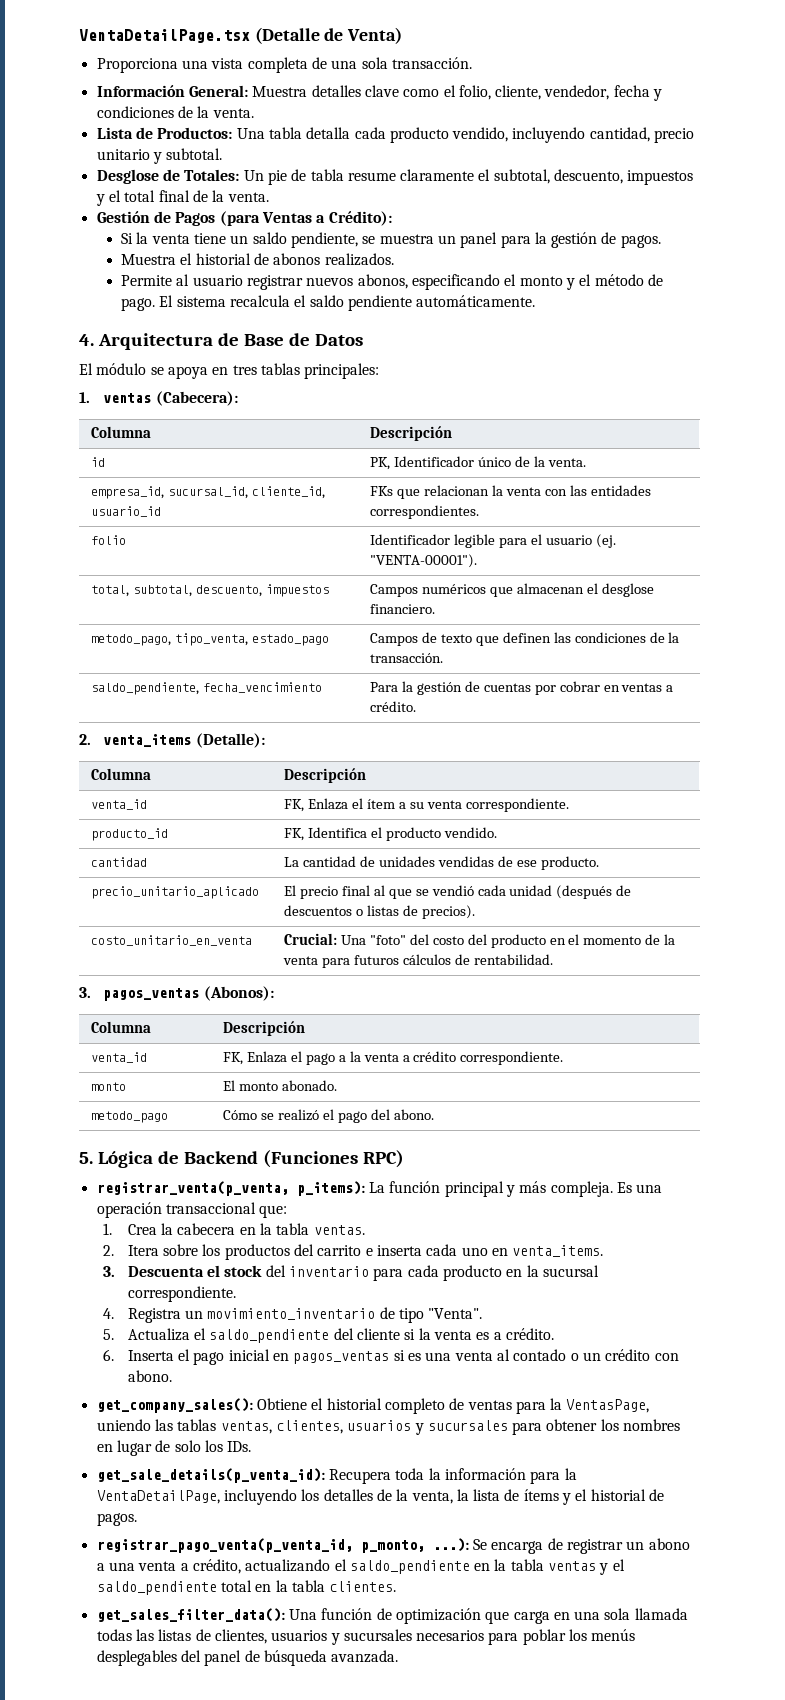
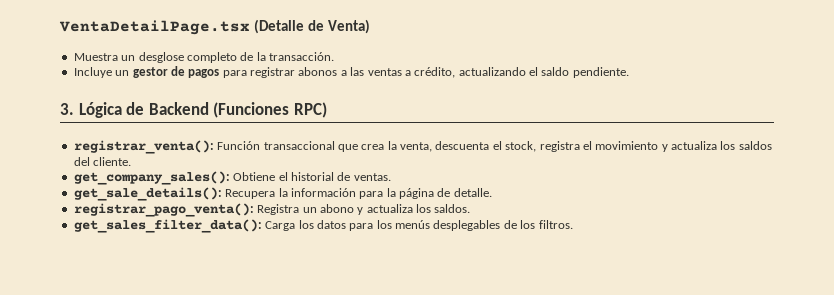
- Proporciona una vista completa de una sola transacción.
- Información General: Muestra detalles clave como el folio, cliente, vendedor, fecha y condiciones de la venta.
- Lista de Productos: Una tabla detalla cada producto vendido, incluyendo cantidad, precio unitario y subtotal.
- Desglose de Totales: Un pie de tabla resume claramente el subtotal, descuento, impuestos y el total final de la venta.
- Gestión de Pagos (para Ventas a Crédito):
- Si la venta tiene un saldo pendiente, se muestra un panel para la gestión de pagos.
- Muestra el historial de abonos realizados.
- Permite al usuario registrar nuevos abonos, especificando el monto y el método de pago. El sistema recalcula el saldo pendiente automáticamente.
- 4. Arquitectura de Base de Datos
- El módulo se apoya en tres tablas principales:
- 1. ventas (Cabecera):
- Columna | Descripción
- id | PK, Identificador único de la venta.
- empresa_id, sucursal_id, cliente_id, usuario_id | FKs que relacionan la venta con las entidades correspondientes.
- folio | Identificador legible para el usuario (ej. "VENTA-00001").
- total, subtotal, descuento, impuestos | Campos numéricos que almacenan el desglose financiero.
- metodo_pago, tipo_venta, estado_pago | Campos de texto que definen las condiciones de la transacción.
- saldo_pendiente, fecha_vencimiento | Para la gestión de cuentas por cobrar en ventas a crédito.
- 2. venta_items (Detalle):
- Columna | Descripción
- venta_id | FK, Enlaza el ítem a su venta correspondiente.
- producto_id | FK, Identifica el producto vendido.
- cantidad | La cantidad de unidades vendidas de ese producto.
- precio_unitario_aplicado | El precio final al que se vendió cada unidad (después de descuentos o listas de precios).
- costo_unitario_en_venta | Crucial: Una "foto" del costo del producto en el momento de la venta para futuros cálculos de rentabilidad.
- 3. pagos_ventas (Abonos):
- Columna | Descripción
- venta_id | FK, Enlaza el pago a la venta a crédito correspondiente.
- monto | El monto abonado.
- metodo_pago | Cómo se realizó el pago del abono.
- 5. Lógica de Backend (Funciones RPC)
+ Muestra un desglose completo de la transacción.
+ Incluye un gestor de pagos para registrar abonos a las ventas a crédito, actualizando el saldo pendiente.
+ 3. Lógica de Backend (Funciones RPC)
- registrar_venta(p_venta, p_items): La función principal y más compleja. Es una operación transaccional que:
- 1. Crea la cabecera en la tabla ventas.
- 2. Itera sobre los productos del carrito e inserta cada uno en venta_items.
- 3. Descuenta el stock del inventario para cada producto en la sucursal correspondiente.
- 4. Registra un movimiento_inventario de tipo "Venta".
- 5. Actualiza el saldo_pendiente del cliente si la venta es a crédito.
- 6. Inserta el pago inicial en pagos_ventas si es una venta al contado o un crédito con abono.
- get_company_sales(): Obtiene el historial completo de ventas para la VentasPage, uniendo las tablas ventas, clientes, usuarios y sucursales para obtener los nombres en lugar de solo los IDs.
- get_sale_details(p_venta_id): Recupera toda la información para la VentaDetailPage, incluyendo los detalles de la venta, la lista de ítems y el historial de pagos.
- registrar_pago_venta(p_venta_id, p_monto, ...): Se encarga de registrar un abono a una venta a crédito, actualizando el saldo_pendiente en la tabla ventas y el saldo_pendiente total en la tabla clientes.
- get_sales_filter_data(): Una función de optimización que carga en una sola llamada todas las listas de clientes, usuarios y sucursales necesarios para poblar los menús desplegables del panel de búsqueda avanzada.
+ registrar_venta(): Función transaccional que crea la venta, descuenta el stock, registra el movimiento y actualiza los saldos del cliente.
+ get_company_sales(): Obtiene el historial de ventas.
+ get_sale_details(): Recupera la información para la página de detalle.
+ registrar_pago_venta(): Registra un abono y actualiza los saldos.
+ get_sales_filter_data(): Carga los datos para los menús desplegables de los filtros.

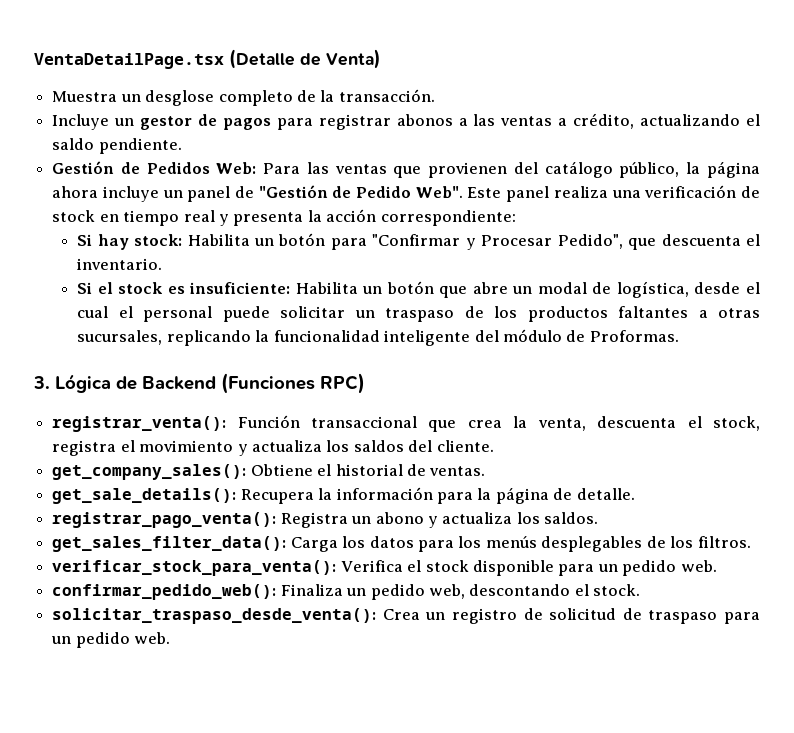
+ Gestión de Pedidos Web: Para las ventas que provienen del catálogo público, la página ahora incluye un panel de "Gestión de Pedido Web". Este panel realiza una verificación de stock en tiempo real y presenta la acción correspondiente:
+ Si hay stock: Habilita un botón para "Confirmar y Procesar Pedido", que descuenta el inventario.
+ Si el stock es insuficiente: Habilita un botón que abre un modal de logística, desde el cual el personal puede solicitar un traspaso de los productos faltantes a otras sucursales, replicando la funcionalidad inteligente del módulo de Proformas.
+ verificar_stock_para_venta(): Verifica el stock disponible para un pedido web.
+ confirmar_pedido_web(): Finaliza un pedido web, descontando el stock.
+ solicitar_traspaso_desde_venta(): Crea un registro de solicitud de traspaso para un pedido web.

